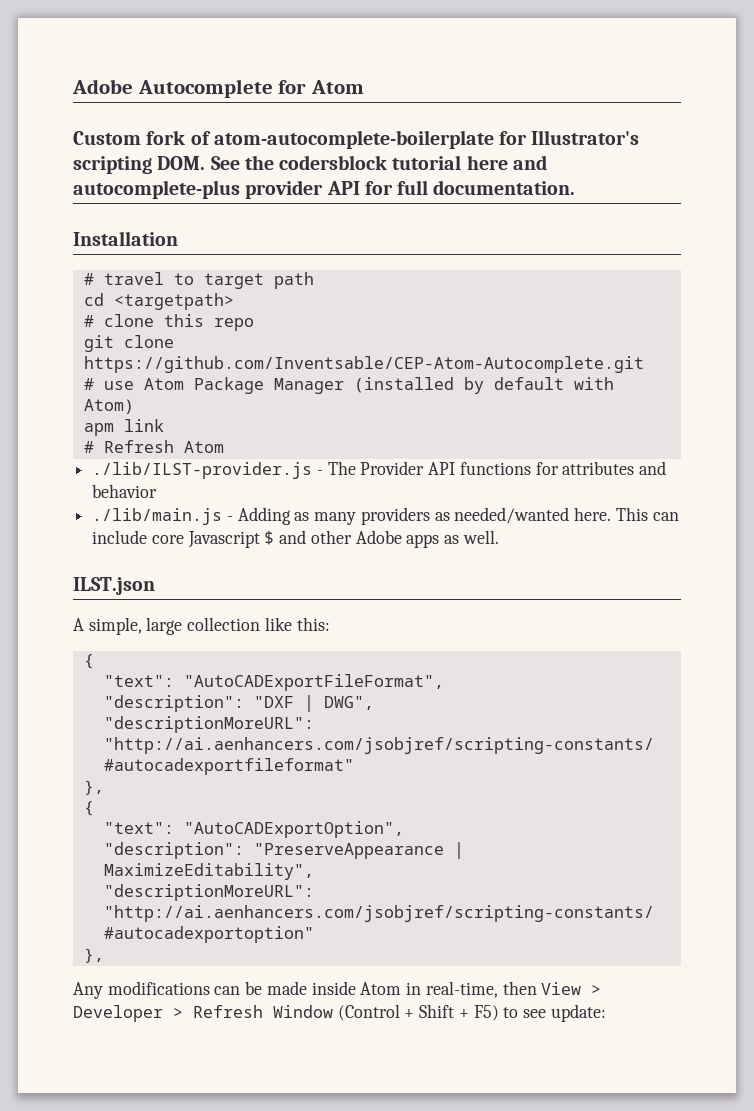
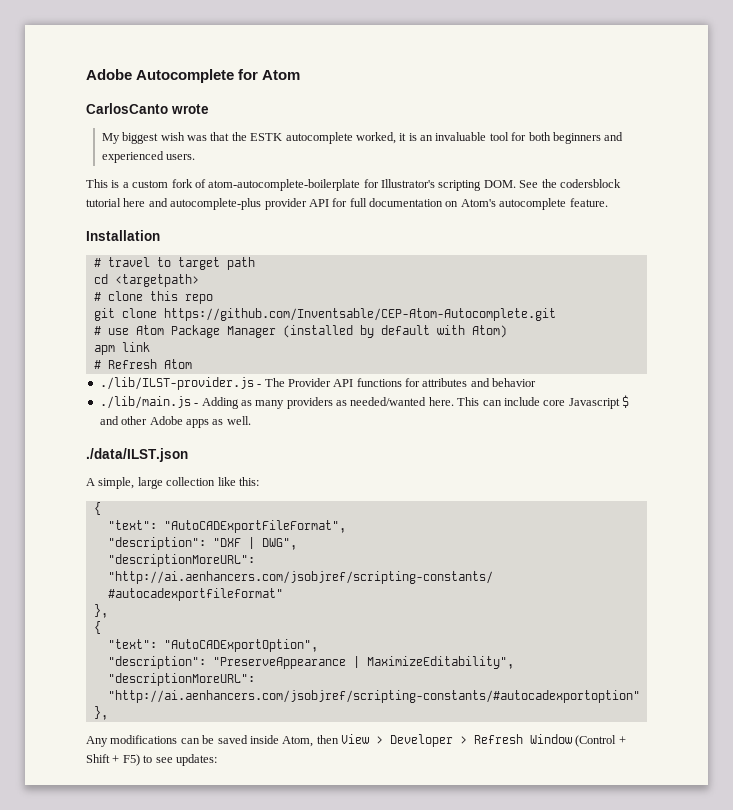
- Custom fork of atom-autocomplete-boilerplate for Illustrator's scripting DOM. See the codersblock tutorial here and autocomplete-plus provider API for full documentation.
+ CarlosCanto wrote
+ My biggest wish was that the ESTK autocomplete worked, it is an invaluable tool for both beginners and experienced users.
+ This is a custom fork of atom-autocomplete-boilerplate for Illustrator's scripting DOM. See the codersblock tutorial here and autocomplete-plus provider API for full documentation on Atom's autocomplete feature.
- ILST.json
+ ./data/ILST.json
- Any modifications can be made inside Atom in real-time, then View > Developer > Refresh Window (Control + Shift + F5) to see update:
+ Any modifications can be saved inside Atom, then View > Developer > Refresh Window (Control + Shift + F5) to see updates:

